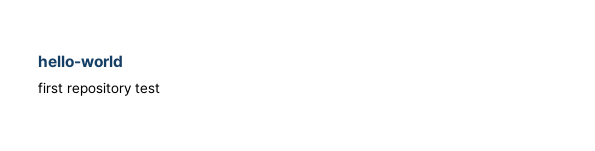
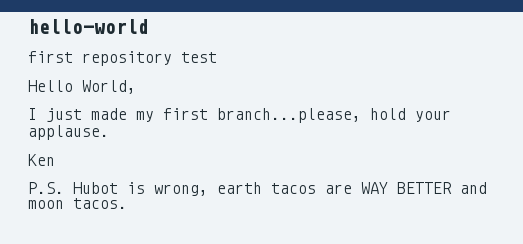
+ Hello World,
+ I just made my first branch...please, hold your applause.
+ Ken
+ P.S. Hubot is wrong, earth tacos are WAY BETTER and moon tacos.

